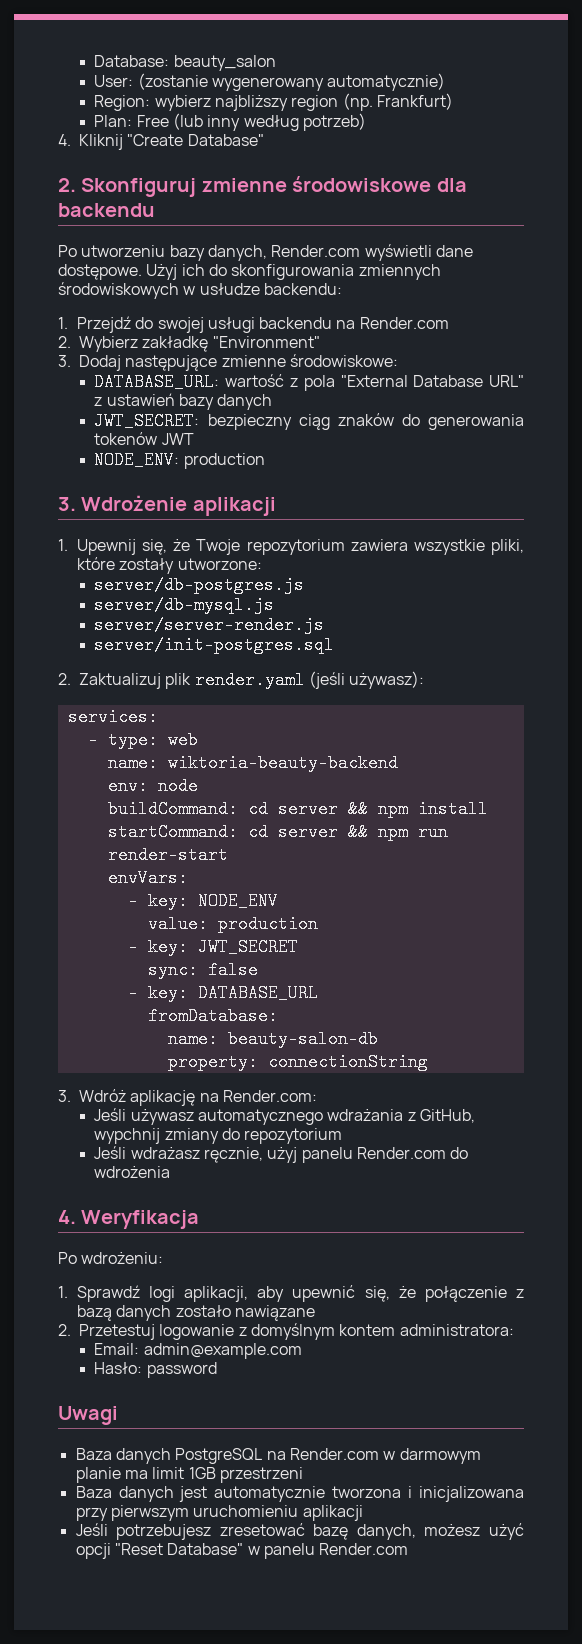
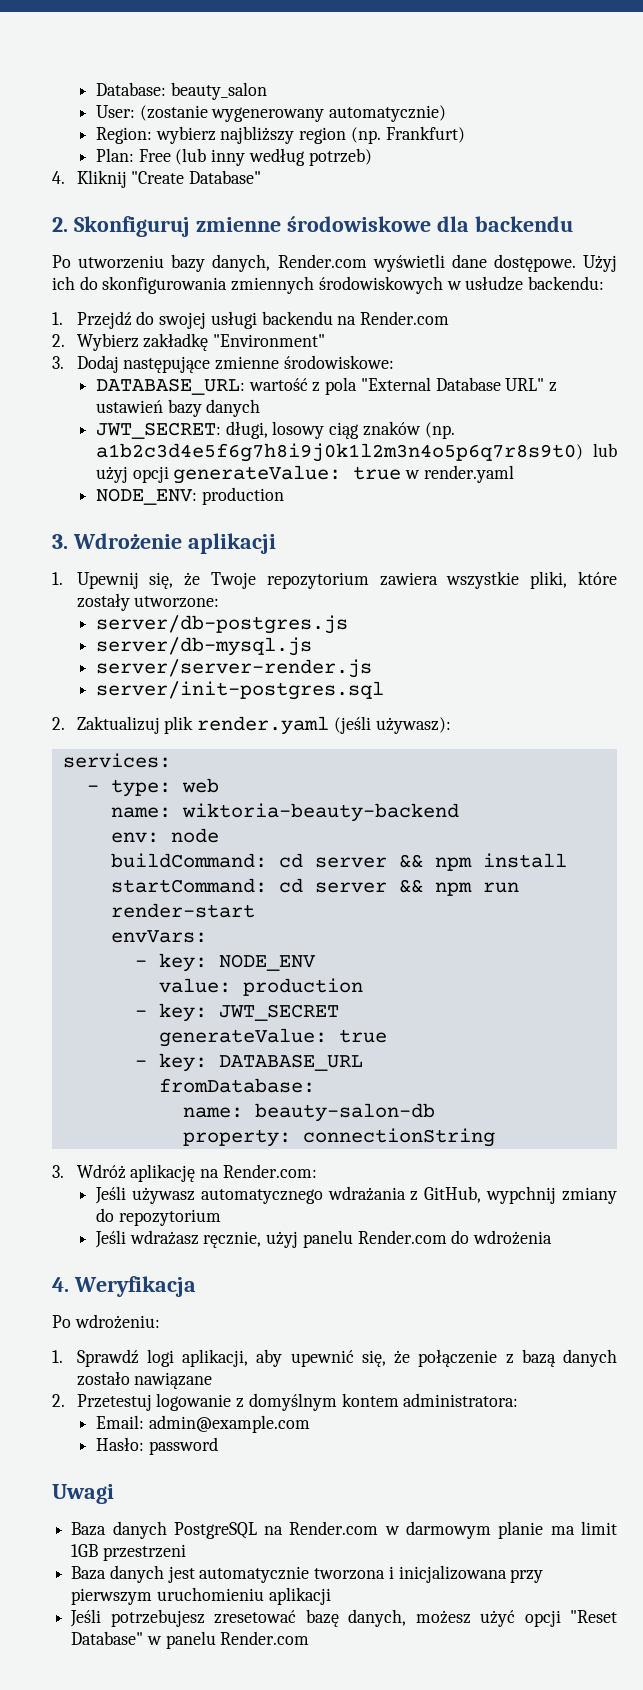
- JWT_SECRET: bezpieczny ciąg znaków do generowania tokenów JWT
+ JWT_SECRET: długi, losowy ciąg znaków (np. a1b2c3d4e5f6g7h8i9j0k1l2m3n4o5p6q7r8s9t0) lub użyj opcji generateValue: true w render.yaml
  - key: JWT_SECRET
- sync: false
+ generateValue: true

